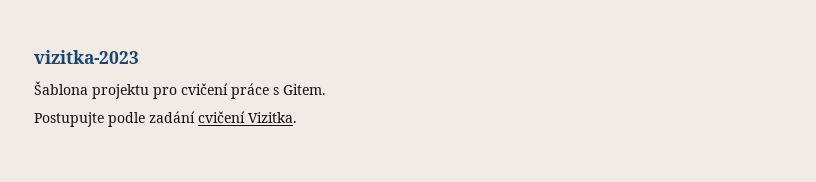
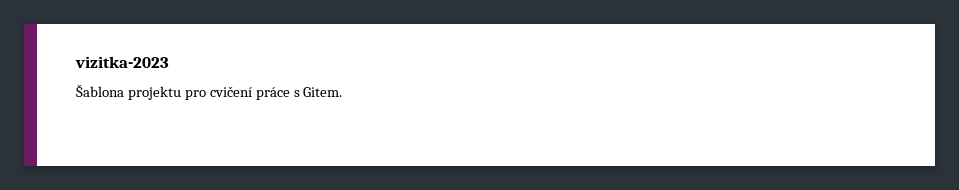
- Postupujte podle zadání cvičení Vizitka.

